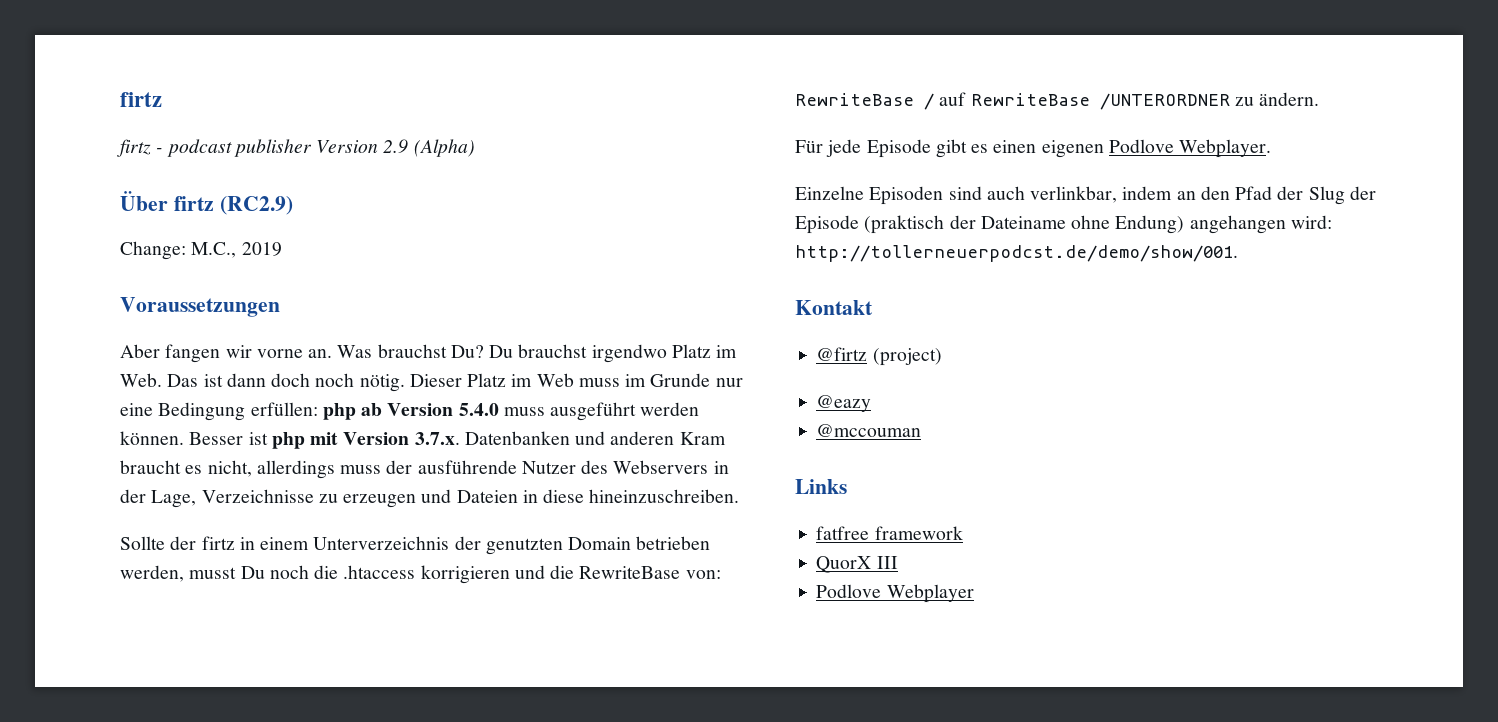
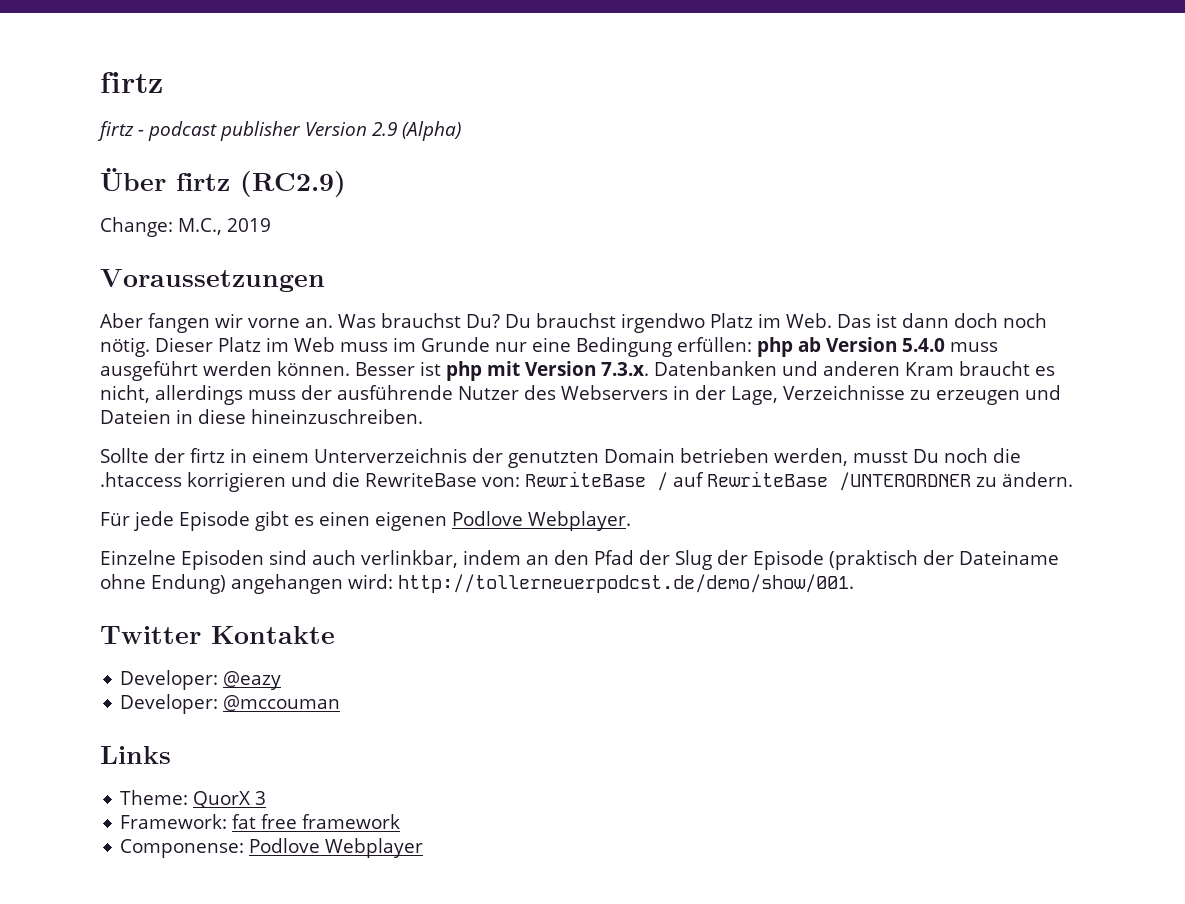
- Besser ist php mit Version 3.7.x. Datenbanken und anderen Kram braucht es nicht, allerdings muss der ausführende Nutzer des Webservers in der Lage, Verzeichnisse zu erzeugen und Dateien in diese hineinzuschreiben.
+ Besser ist php mit Version 7.3.x. Datenbanken und anderen Kram braucht es nicht, allerdings muss der ausführende Nutzer des Webservers in der Lage, Verzeichnisse zu erzeugen und Dateien in diese hineinzuschreiben.
- Kontakt
- @firtz (project)
- @eazy
+ Twitter Kontakte
+ Developer: @eazy
- @mccouman
+ Developer: @mccouman
- fatfree framework
+ Theme: QuorX 3
+ Framework: fat free framework
- QuorX III
- Podlove Webplayer
+ Componense: Podlove Webplayer

